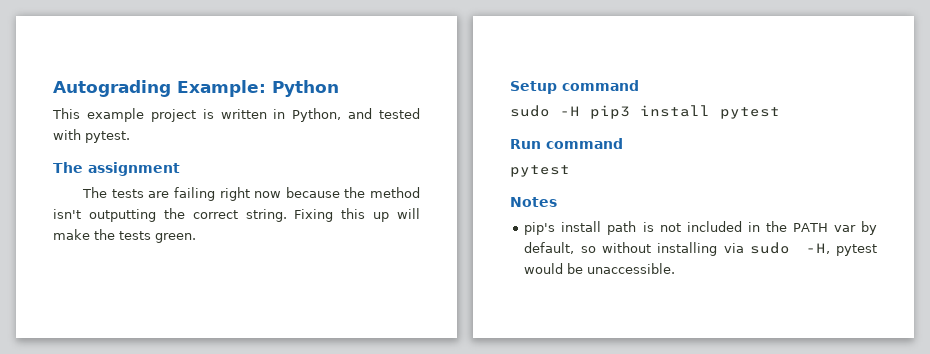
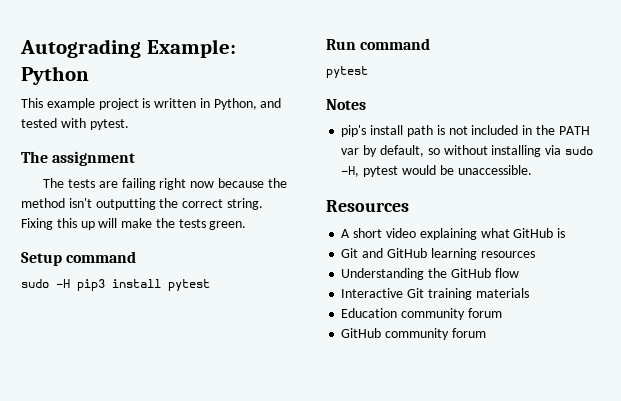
+ Resources
+ A short video explaining what GitHub is
+ Git and GitHub learning resources
+ Understanding the GitHub flow
+ Interactive Git training materials
+ Education community forum
+ GitHub community forum

